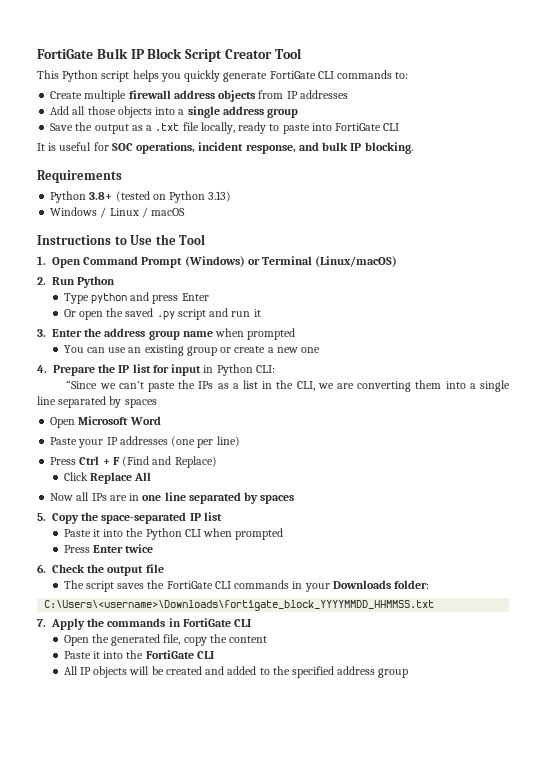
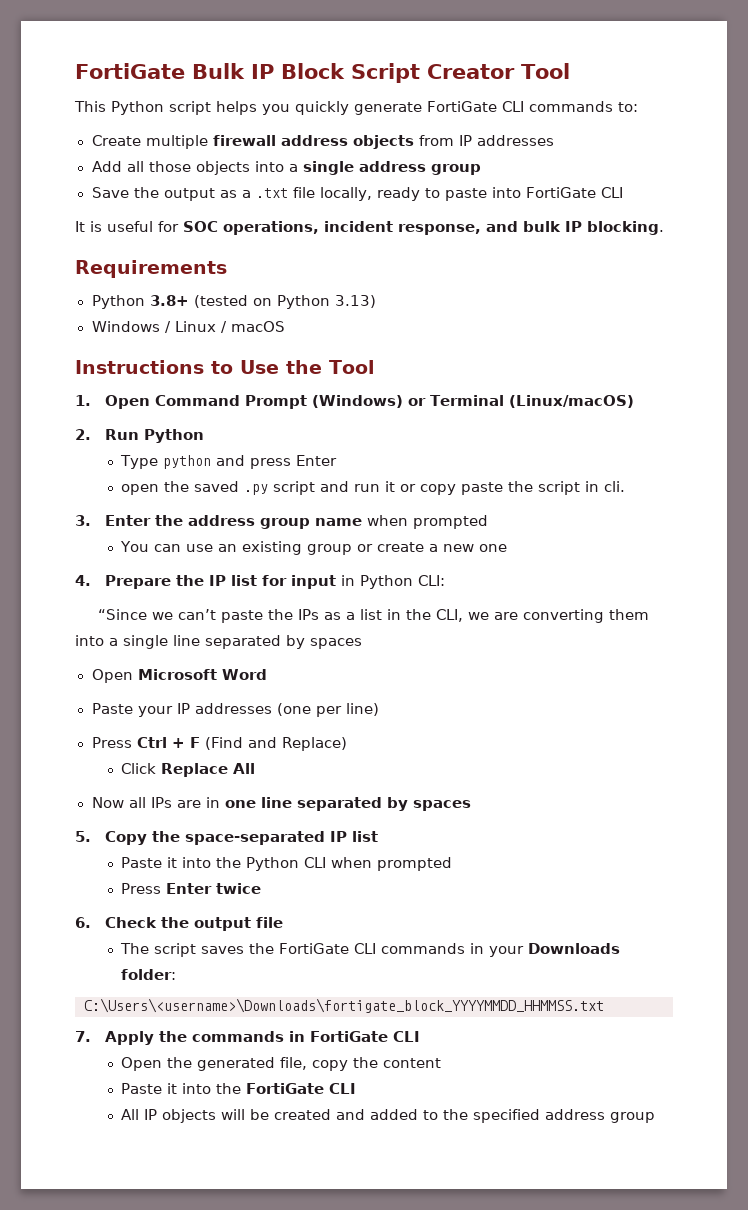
- Or open the saved .py script and run it
+ open the saved .py script and run it or copy paste the script in cli.

